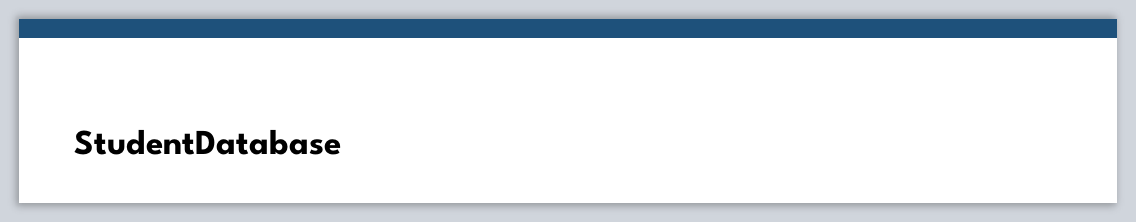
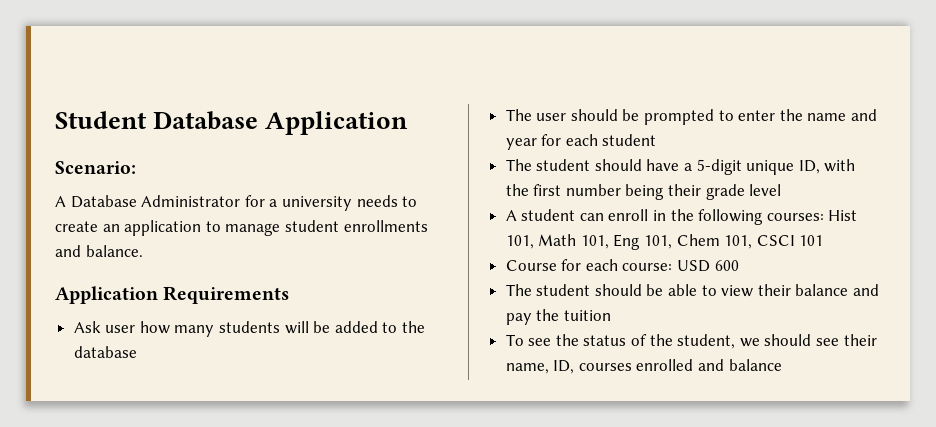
- StudentDatabase
+ Student Database Application
+ Scenario:
+ A Database Administrator for a university needs to create an application to manage student enrollments and balance.
+ Application Requirements
+ Ask user how many students will be added to the database
+ The user should be prompted to enter the name and year for each student
+ The student should have a 5-digit unique ID, with the first number being their grade level
+ A student can enroll in the following courses: Hist 101, Math 101, Eng 101, Chem 101, CSCI 101
+ Course for each course: USD 600
+ The student should be able to view their balance and pay the tuition
+ To see the status of the student, we should see their name, ID, courses enrolled and balance

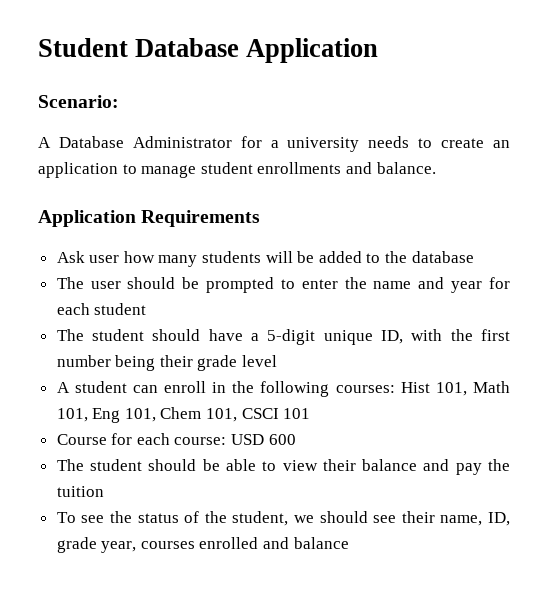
- To see the status of the student, we should see their name, ID, courses enrolled and balance
+ To see the status of the student, we should see their name, ID, grade year, courses enrolled and balance

